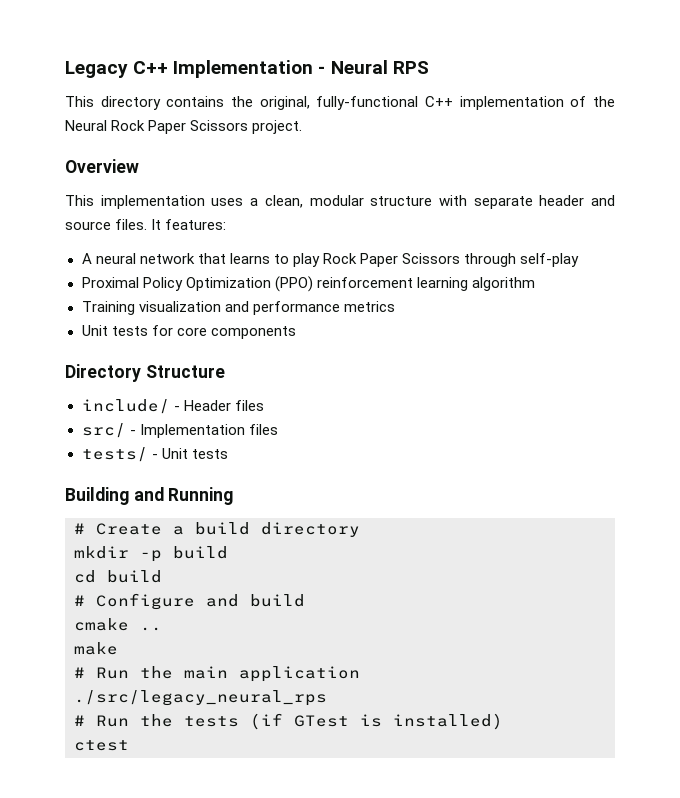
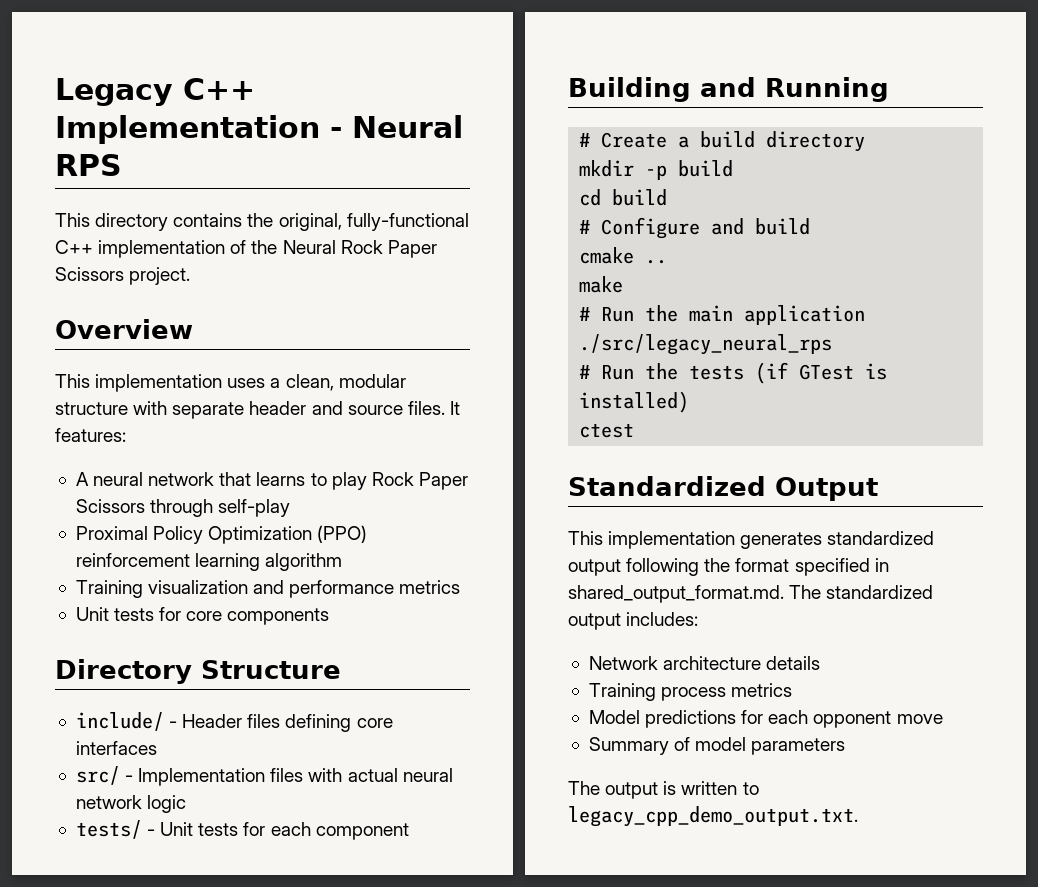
- include/ - Header files
+ include/ - Header files defining core interfaces
- src/ - Implementation files
+ src/ - Implementation files with actual neural network logic
- tests/ - Unit tests
+ tests/ - Unit tests for each component
+ Standardized Output
+ This implementation generates standardized output following the format specified in shared_output_format.md. The standardized output includes:
+ Network architecture details
+ Training process metrics
+ Model predictions for each opponent move
+ Summary of model parameters
+ The output is written to legacy_cpp_demo_output.txt.

